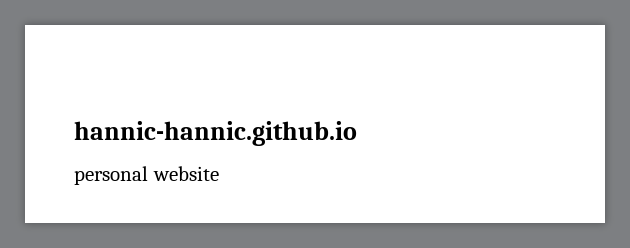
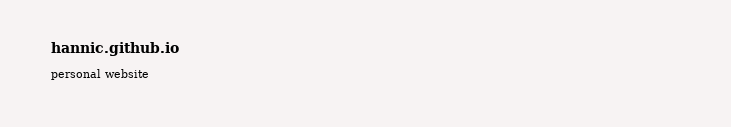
- hannic-hannic.github.io
+ hannic.github.io

